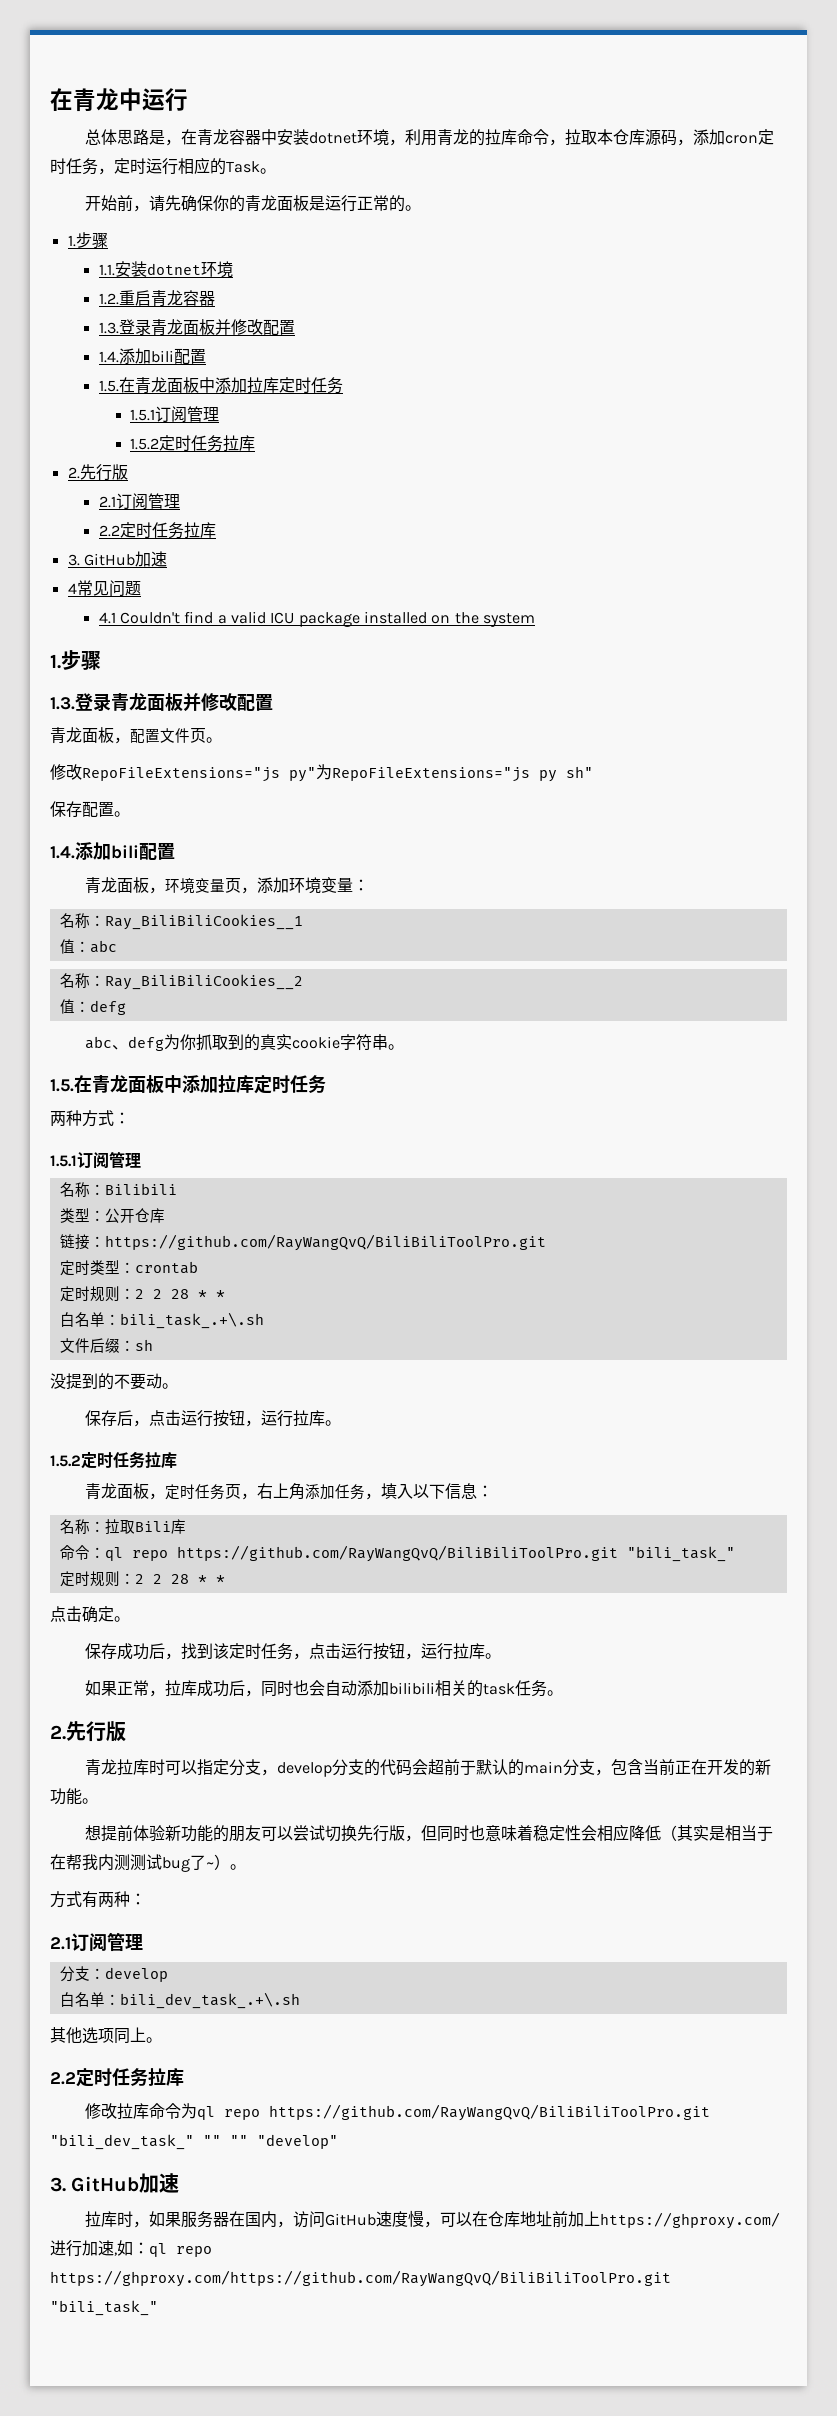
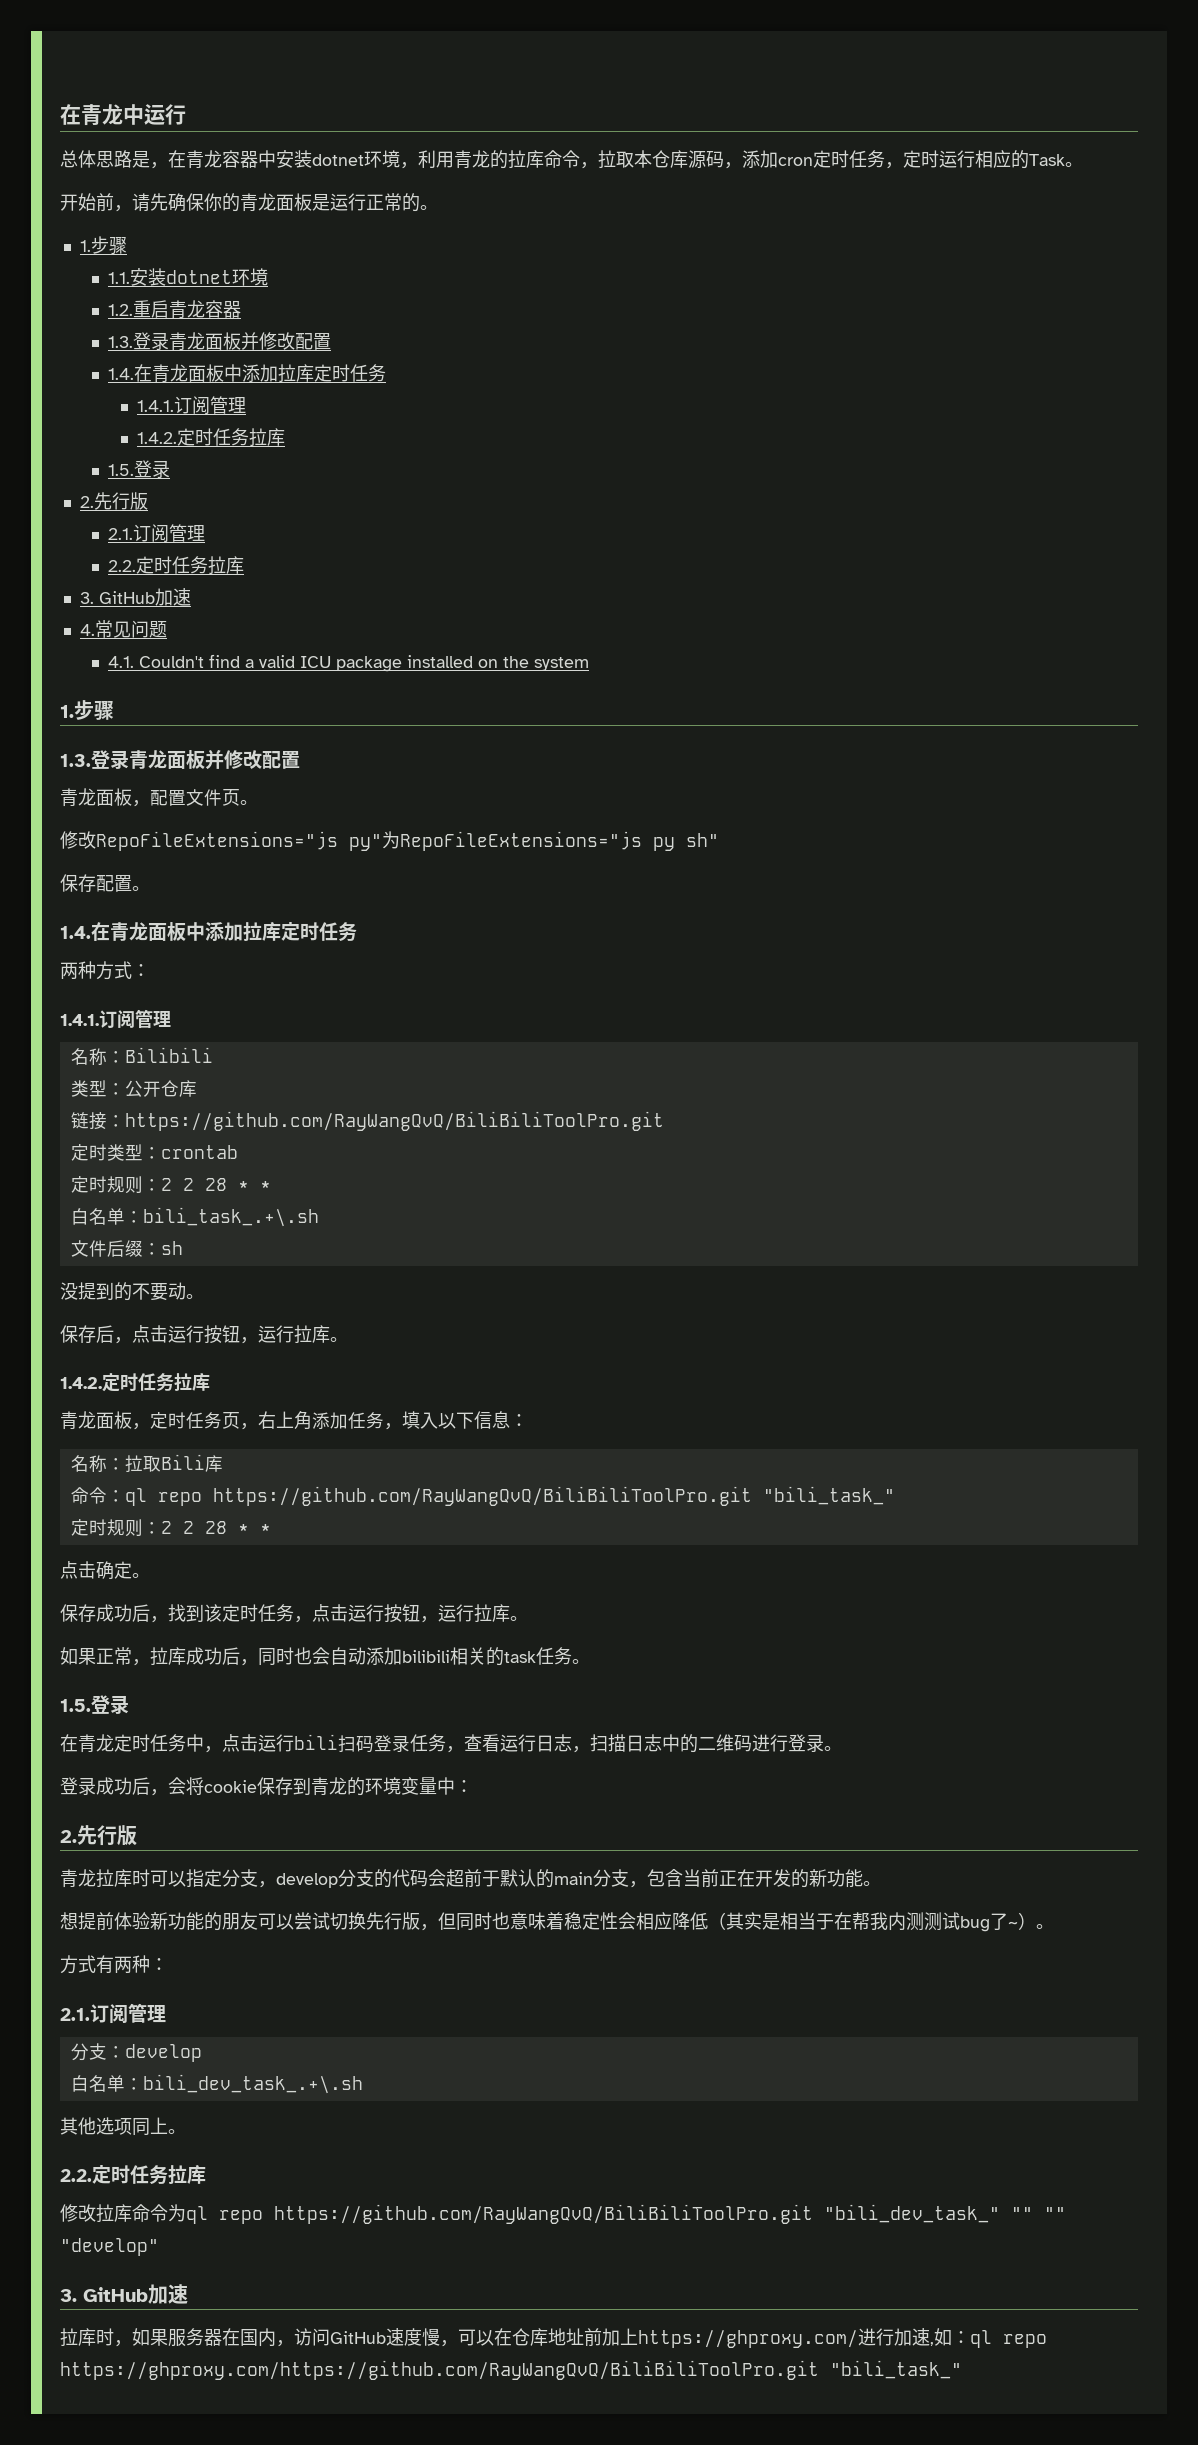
  1.2.重启青龙容器
  1.3.登录青龙面板并修改配置
- 1.4.添加bili配置
- 1.5.在青龙面板中添加拉库定时任务
- 1.5.1订阅管理
- 1.5.2定时任务拉库
+ 1.4.在青龙面板中添加拉库定时任务
+ 1.4.1.订阅管理
+ 1.4.2.定时任务拉库
+ 1.5.登录
  2.先行版
- 2.1订阅管理
- 2.2定时任务拉库
+ 2.1.订阅管理
+ 2.2.定时任务拉库
- 4常见问题
+ 4.常见问题
- 4.1 Couldn't find a valid ICU package installed on the system
+ 4.1. Couldn't find a valid ICU package installed on the system
  保存配置。
- 1.4.添加bili配置
- 青龙面板，环境变量页，添加环境变量：
- 名称：Ray_BiliBiliCookies__1
- 值：abc
- 名称：Ray_BiliBiliCookies__2
- 值：defg
- abc、defg为你抓取到的真实cookie字符串。
- 1.5.在青龙面板中添加拉库定时任务
+ 1.4.在青龙面板中添加拉库定时任务
  两种方式：
- 1.5.1订阅管理
+ 1.4.1.订阅管理
  保存后，点击运行按钮，运行拉库。
- 1.5.2定时任务拉库
+ 1.4.2.定时任务拉库
  如果正常，拉库成功后，同时也会自动添加bilibili相关的task任务。
+ 1.5.登录
+ 在青龙定时任务中，点击运行bili扫码登录任务，查看运行日志，扫描日志中的二维码进行登录。
+ 登录成功后，会将cookie保存到青龙的环境变量中：
  方式有两种：
- 2.1订阅管理
+ 2.1.订阅管理
  其他选项同上。
- 2.2定时任务拉库
+ 2.2.定时任务拉库

